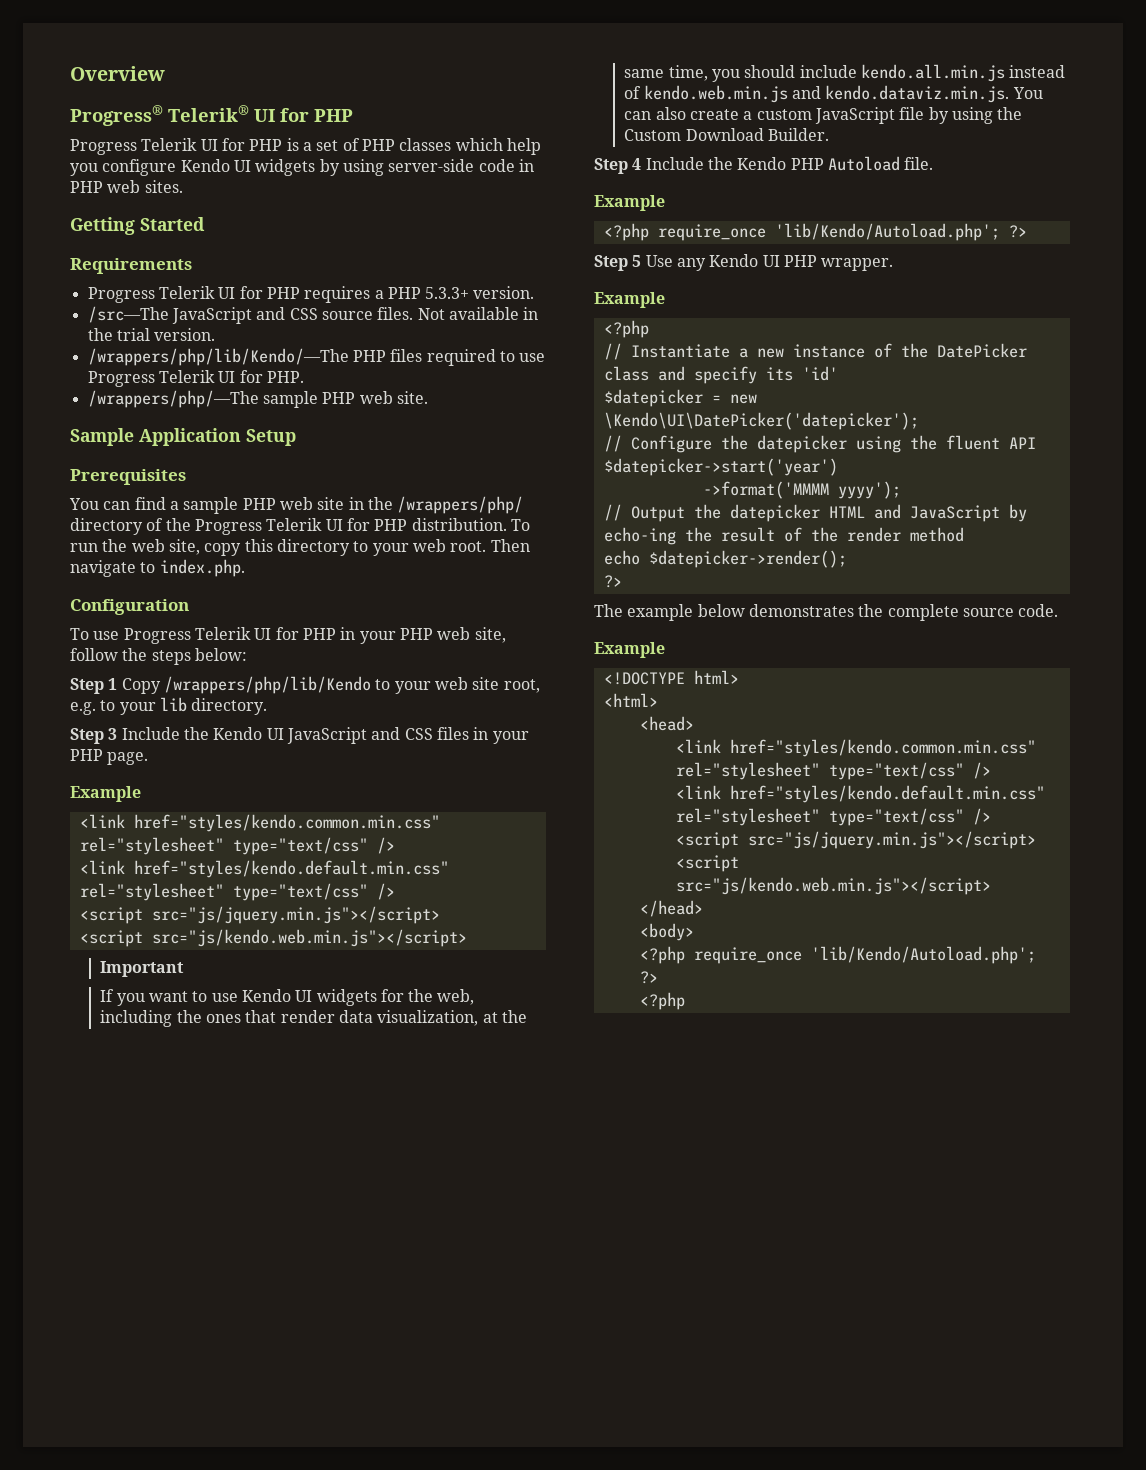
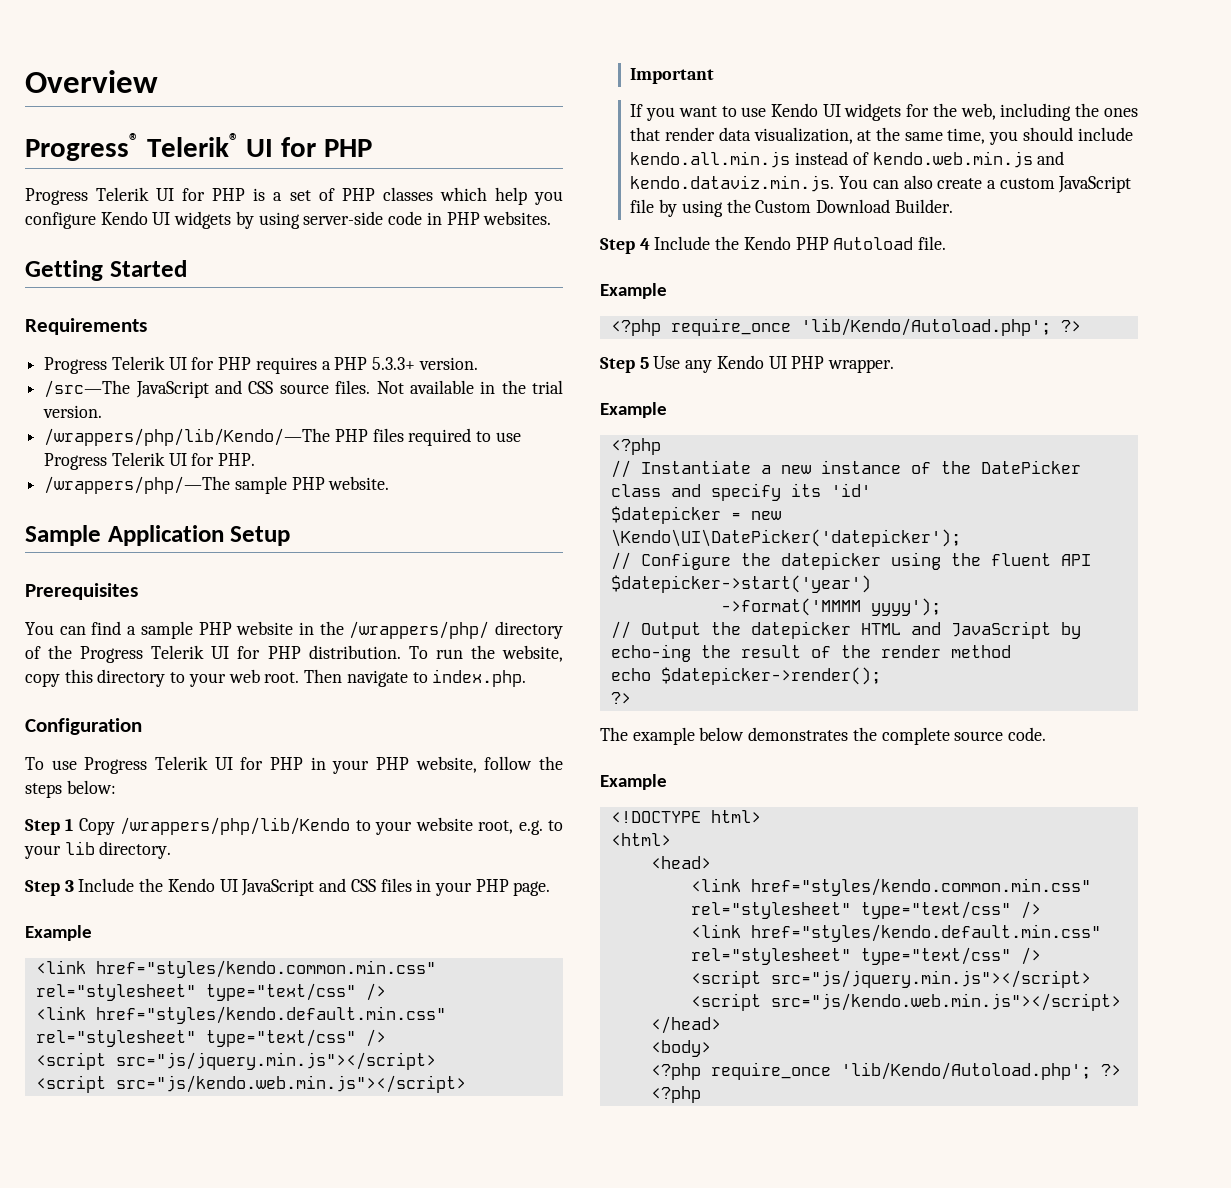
- Progress Telerik UI for PHP is a set of PHP classes which help you configure Kendo UI widgets by using server-side code in PHP web sites.
+ Progress Telerik UI for PHP is a set of PHP classes which help you configure Kendo UI widgets by using server-side code in PHP websites.
- /wrappers/php/—The sample PHP web site.
+ /wrappers/php/—The sample PHP website.
- You can find a sample PHP web site in the /wrappers/php/ directory of the Progress Telerik UI for PHP distribution.
+ You can find a sample PHP website in the /wrappers/php/ directory of the Progress Telerik UI for PHP distribution.
- To run the web site, copy this directory to your web root.
+ To run the website, copy this directory to your web root.
- To use Progress Telerik UI for PHP in your PHP web site, follow the steps below:
+ To use Progress Telerik UI for PHP in your PHP website, follow the steps below:
- Step 1 Copy /wrappers/php/lib/Kendo to your web site root, e.g. to your lib directory.
+ Step 1 Copy /wrappers/php/lib/Kendo to your website root, e.g. to your lib directory.

